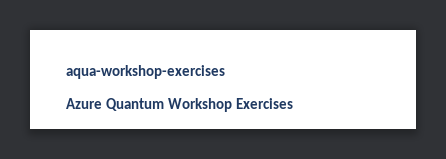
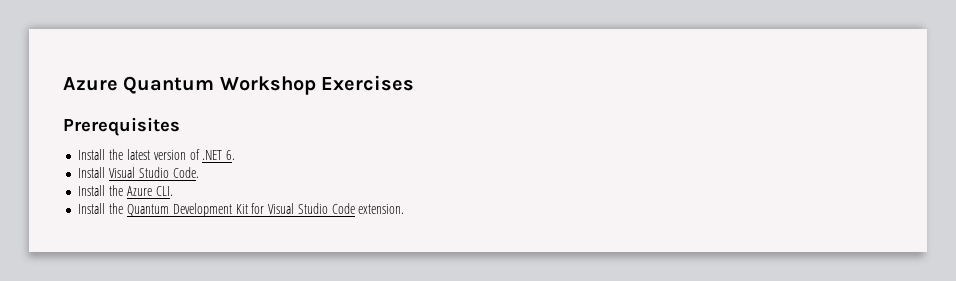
- aqua-workshop-exercises
+ Prerequisites
+ Install the latest version of .NET 6.
+ Install Visual Studio Code.
+ Install the Azure CLI.
+ Install the Quantum Development Kit for Visual Studio Code extension.

